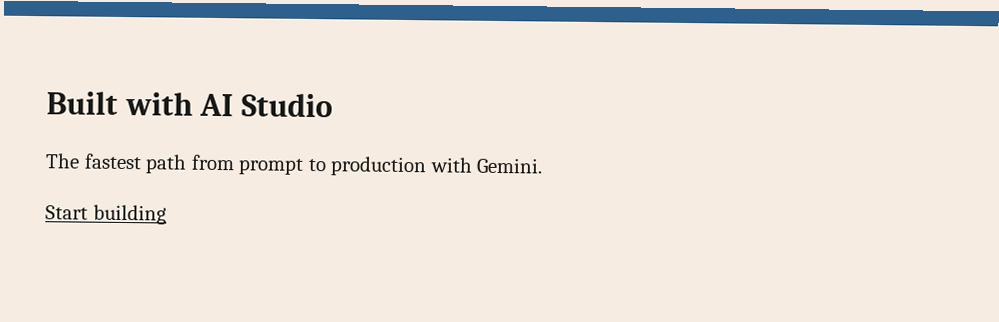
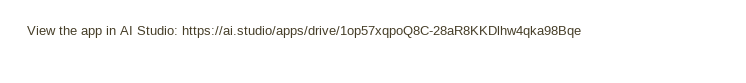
- Built with AI Studio
- The fastest path from prompt to production with Gemini.
- Start building
+ View the app in AI Studio: https://ai.studio/apps/drive/1op57xqpoQ8C-28aR8KKDlhw4qka98Bqe

